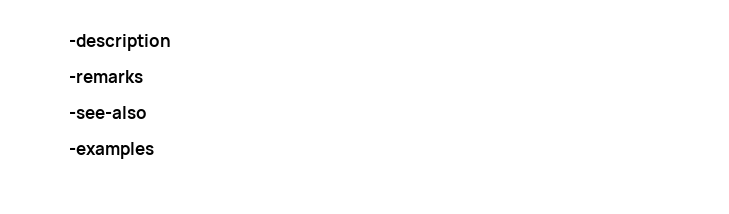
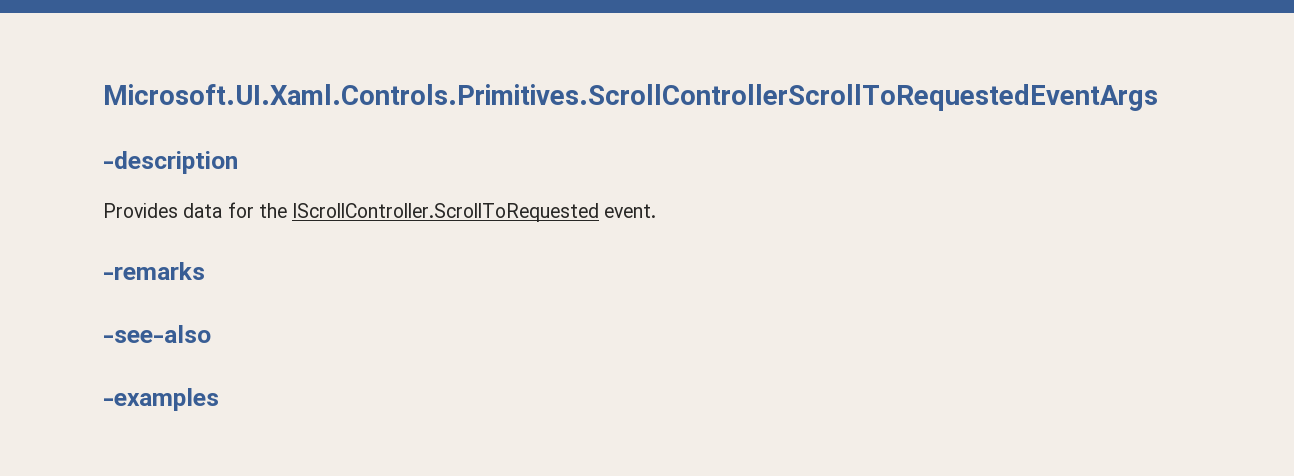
+ Microsoft.UI.Xaml.Controls.Primitives.ScrollControllerScrollToRequestedEventArgs
+ Provides data for the IScrollController.ScrollToRequested event.

